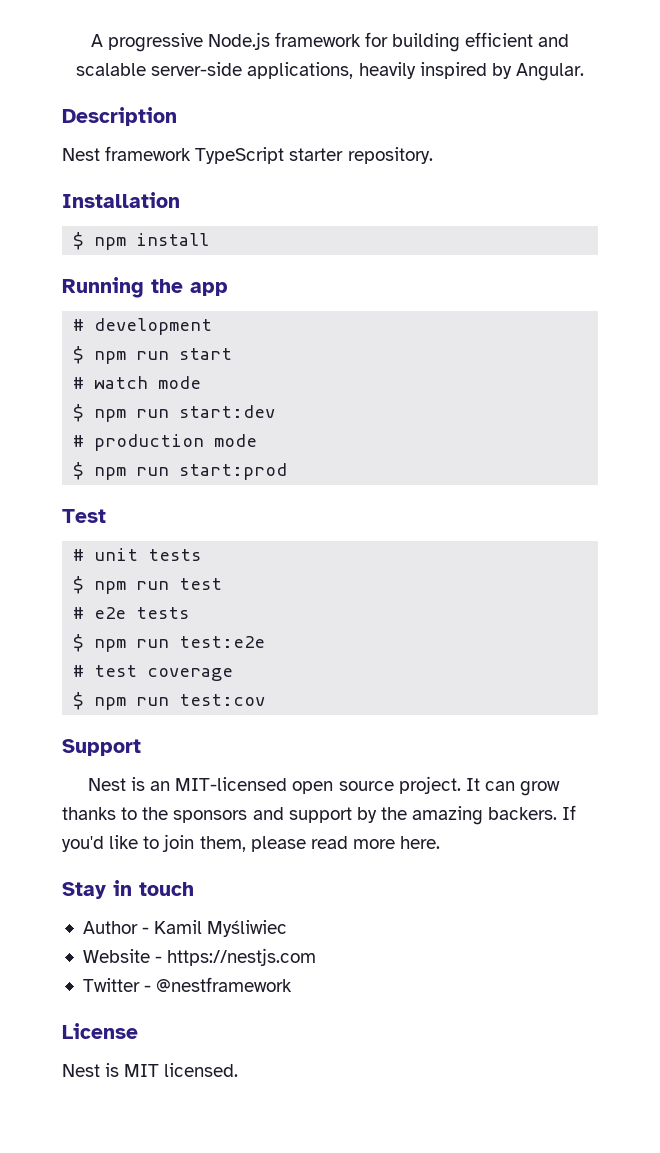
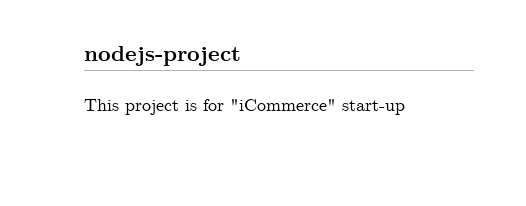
- A progressive Node.js framework for building efficient and scalable server-side applications, heavily inspired by Angular.
- Description
- Nest framework TypeScript starter repository.
- Installation
- $ npm install
- Running the app
- # development
- $ npm run start
- # watch mode
- $ npm run start:dev
- # production mode
- $ npm run start:prod
- Test
- # unit tests
- $ npm run test
- # e2e tests
- $ npm run test:e2e
- # test coverage
- $ npm run test:cov
- Support
- Nest is an MIT-licensed open source project. It can grow thanks to the sponsors and support by the amazing backers. If you'd like to join them, please read more here.
- Stay in touch
- Author - Kamil Myśliwiec
- Website - https://nestjs.com
- Twitter - @nestframework
- License
- Nest is MIT licensed.
+ nodejs-project
+ This project is for "iCommerce" start-up

